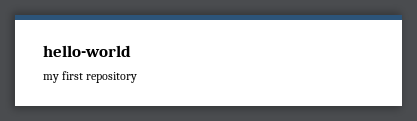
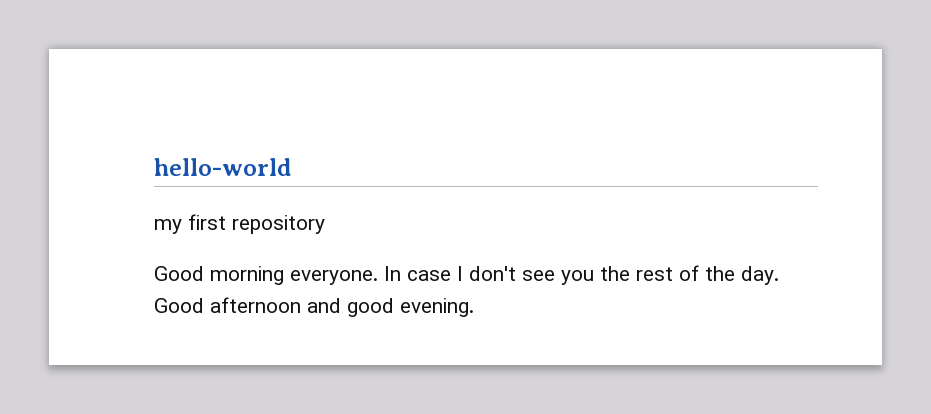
+ Good morning everyone. In case I don't see you the rest of the day. Good afternoon and good evening.

